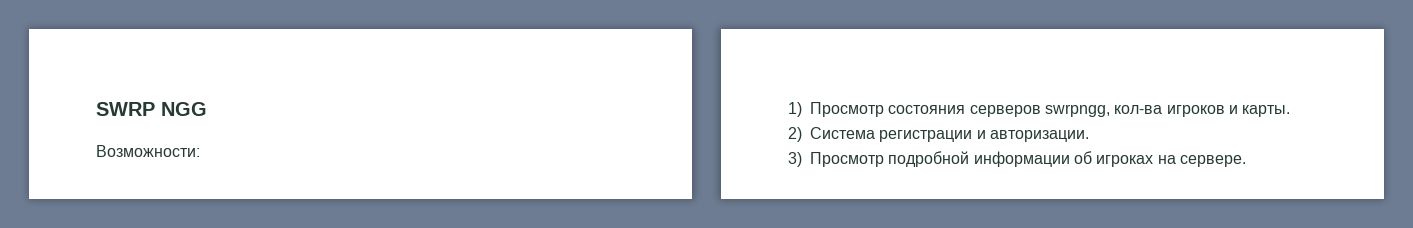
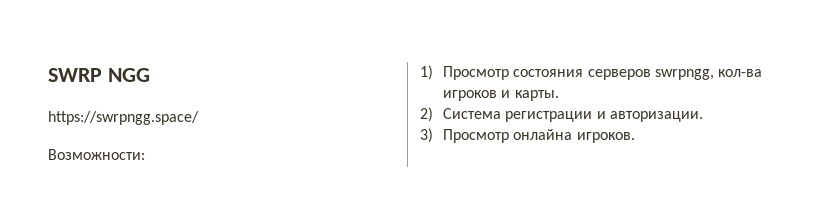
+ https://swrpngg.space/
- 3) Просмотр подробной информации об игроках на сервере.
+ 3) Просмотр онлайна игроков.

